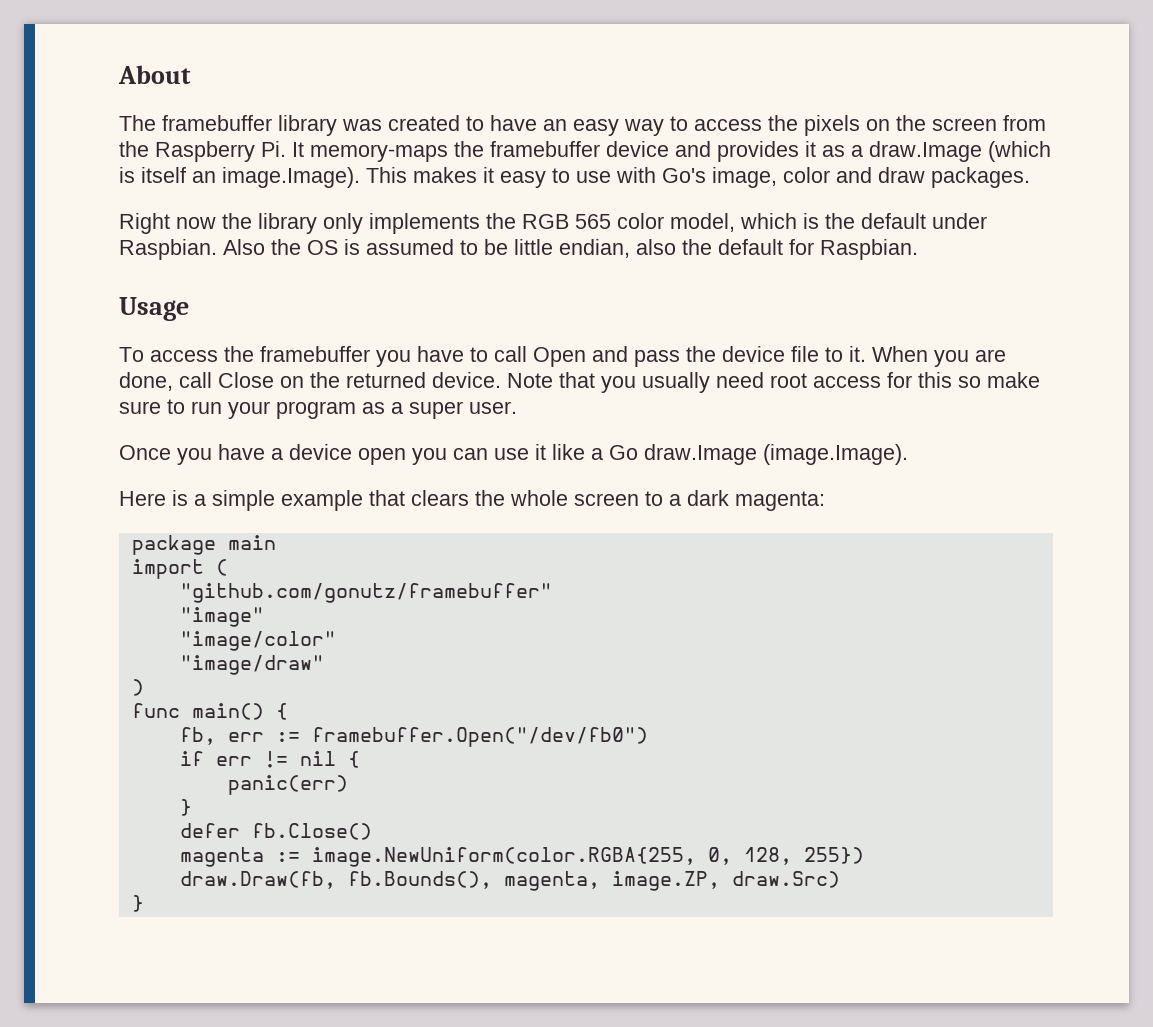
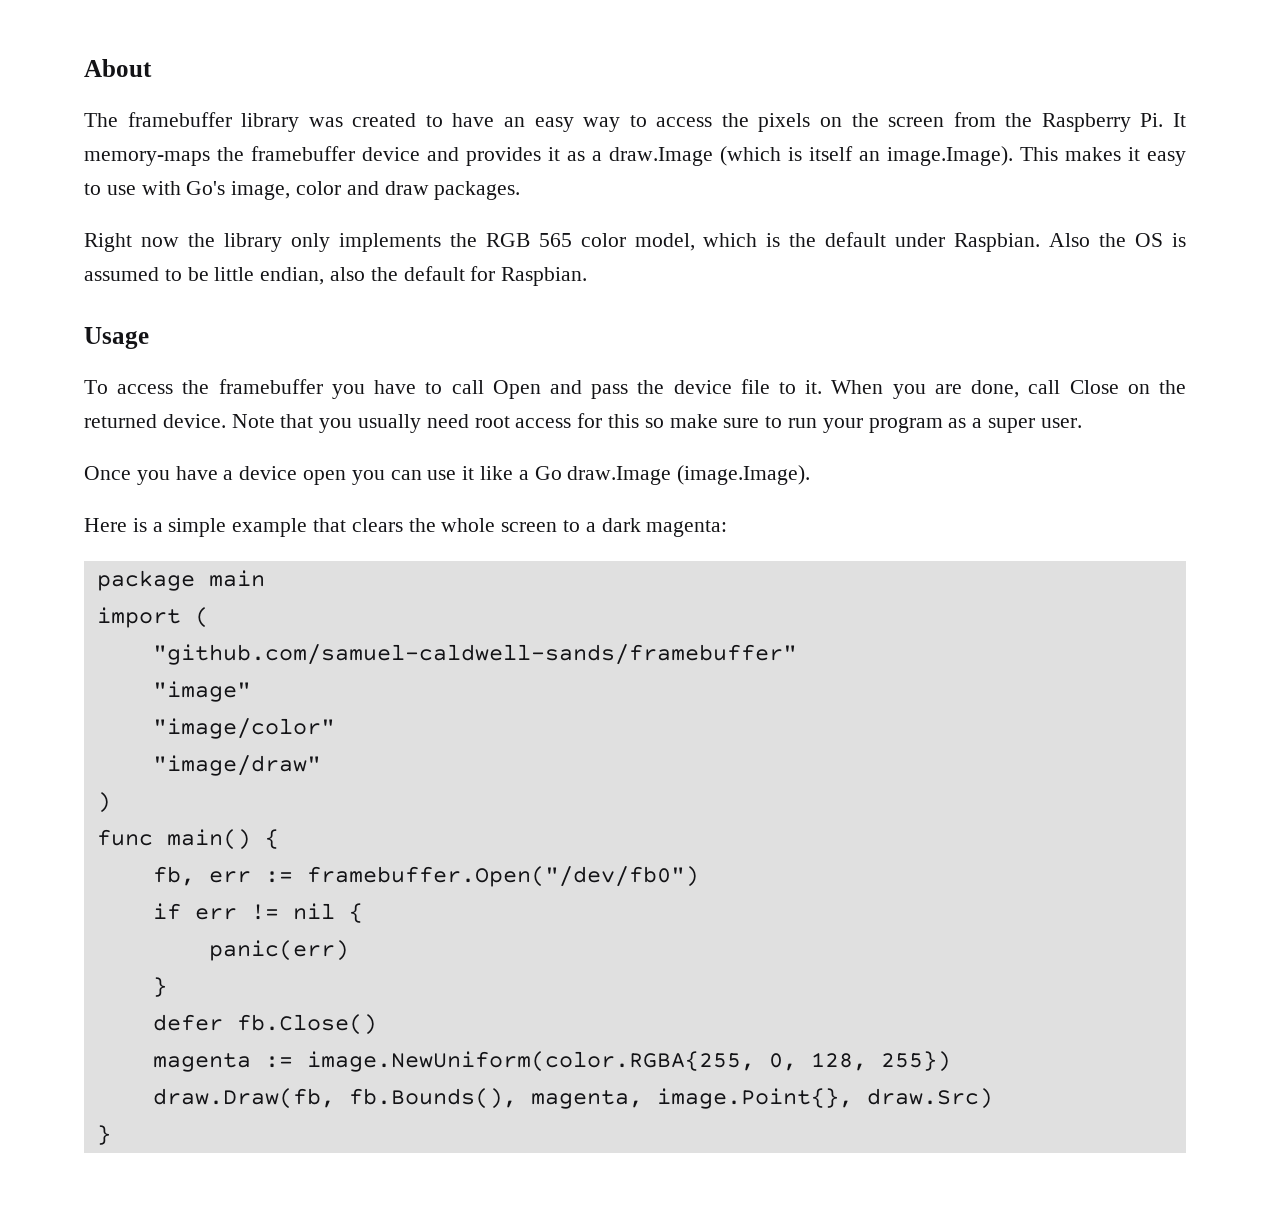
- "github.com/gonutz/framebuffer"
+ "github.com/samuel-caldwell-sands/framebuffer"
- draw.Draw(fb, fb.Bounds(), magenta, image.ZP, draw.Src)
+ draw.Draw(fb, fb.Bounds(), magenta, image.Point{}, draw.Src)

